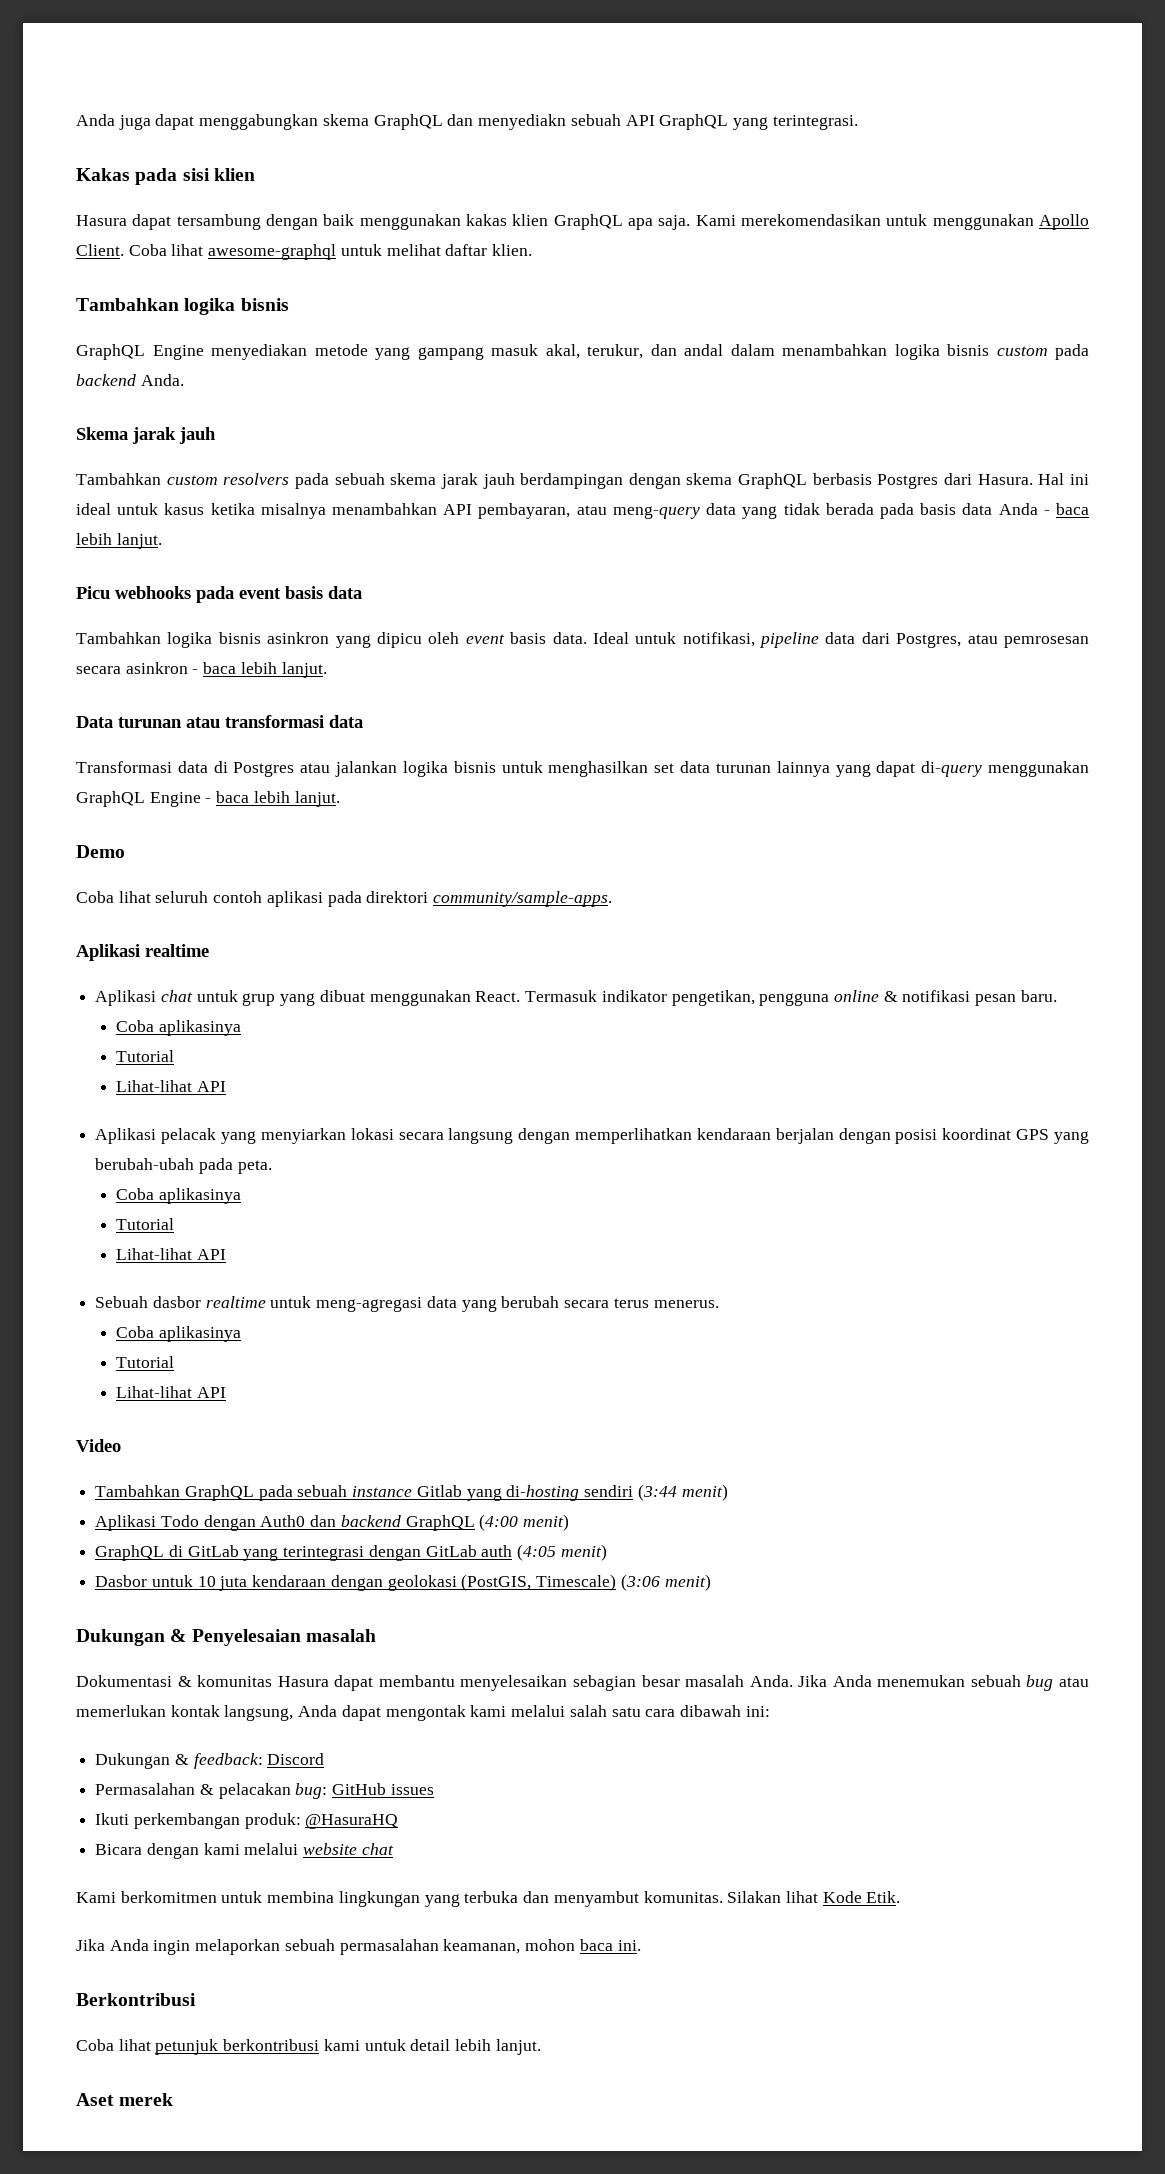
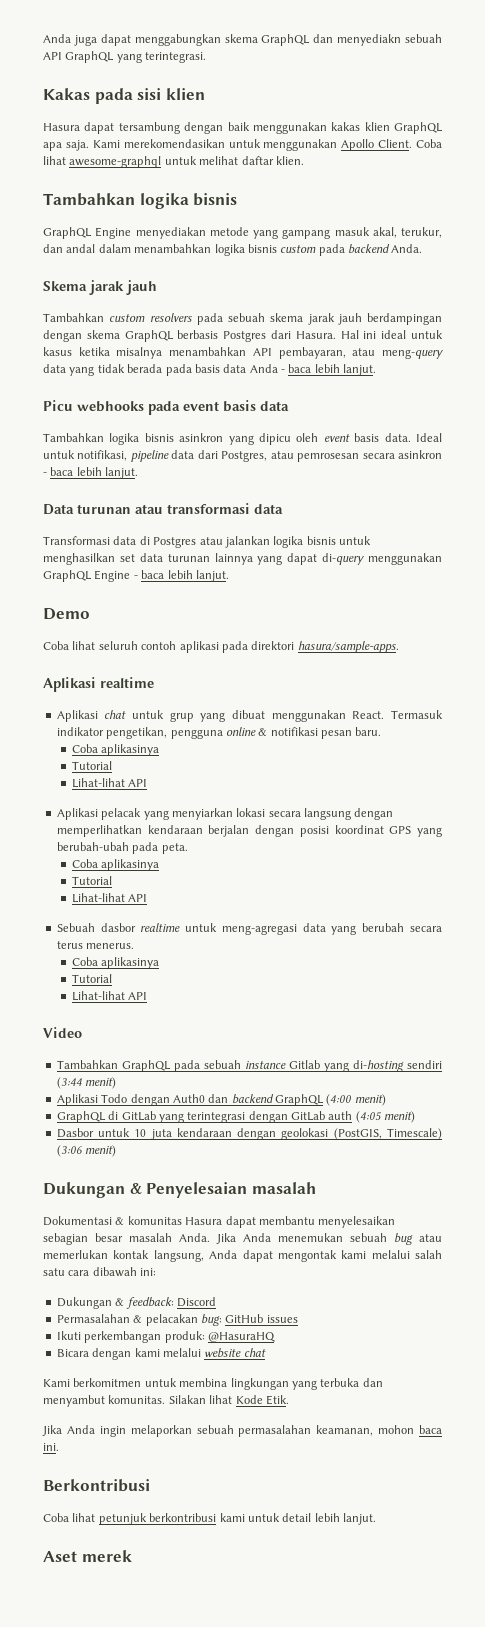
- Coba lihat seluruh contoh aplikasi pada direktori community/sample-apps.
+ Coba lihat seluruh contoh aplikasi pada direktori hasura/sample-apps.

